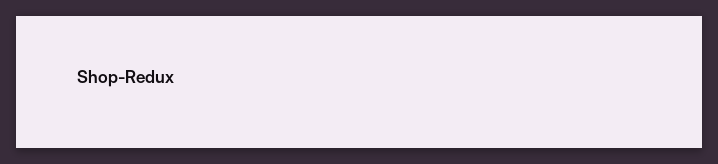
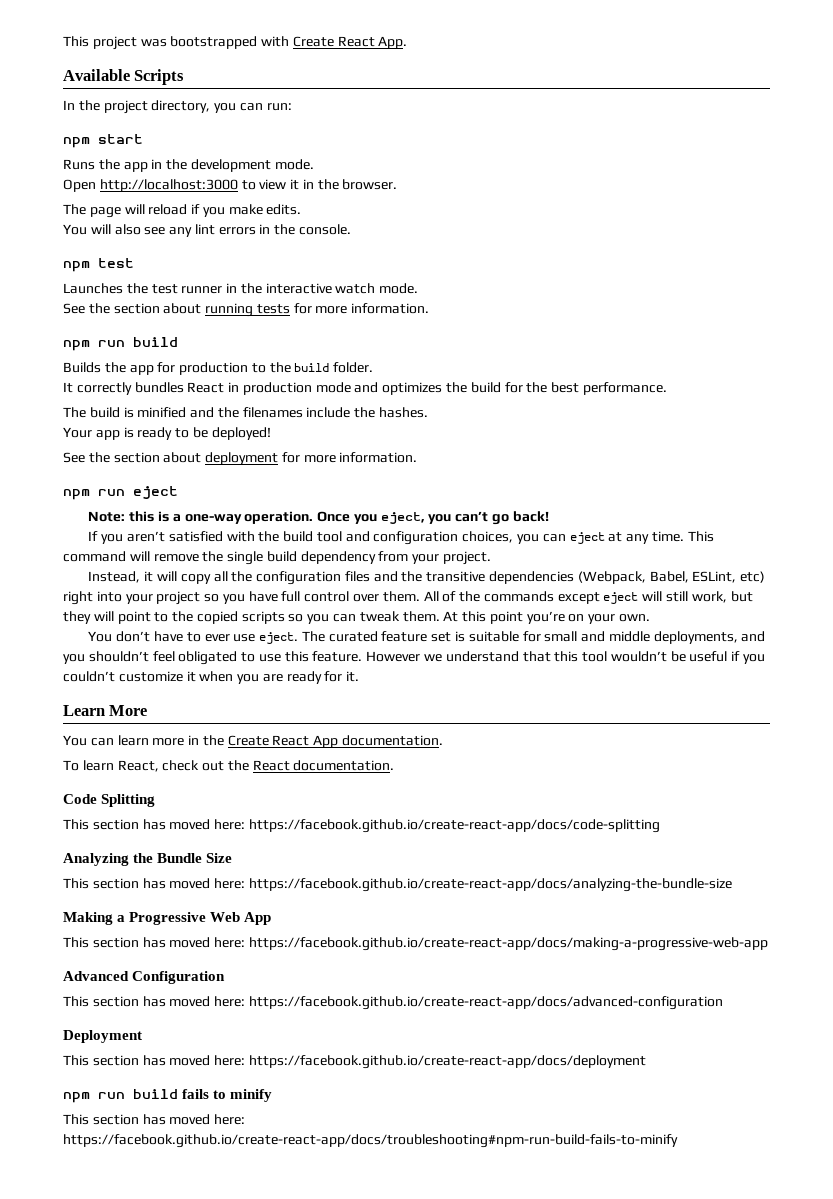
- Shop-Redux
+ This project was bootstrapped with Create React App.
+ Available Scripts
+ In the project directory, you can run:
+ npm start
+ Runs the app in the development mode.
+ Open http://localhost:3000 to view it in the browser.
+ The page will reload if you make edits.
+ You will also see any lint errors in the console.
+ npm test
+ Launches the test runner in the interactive watch mode.
+ See the section about running tests for more information.
+ npm run build
+ Builds the app for production to the build folder.
+ It correctly bundles React in production mode and optimizes the build for the best performance.
+ The build is minified and the filenames include the hashes.
+ Your app is ready to be deployed!
+ See the section about deployment for more information.
+ npm run eject
+ Note: this is a one-way operation. Once you eject, you can’t go back!
+ If you aren’t satisfied with the build tool and configuration choices, you can eject at any time. This command will remove the single build dependency from your project.
+ Instead, it will copy all the configuration files and the transitive dependencies (Webpack, Babel, ESLint, etc) right into your project so you have full control over them. All of the commands except eject will still work, but they will point to the copied scripts so you can tweak them. At this point you’re on your own.
+ You don’t have to ever use eject. The curated feature set is suitable for small and middle deployments, and you shouldn’t feel obligated to use this feature. However we understand that this tool wouldn’t be useful if you couldn’t customize it when you are ready for it.
+ Learn More
+ You can learn more in the Create React App documentation.
+ To learn React, check out the React documentation.
+ Code Splitting
+ This section has moved here: https://facebook.github.io/create-react-app/docs/code-splitting
+ Analyzing the Bundle Size
+ This section has moved here: https://facebook.github.io/create-react-app/docs/analyzing-the-bundle-size
+ Making a Progressive Web App
+ This section has moved here: https://facebook.github.io/create-react-app/docs/making-a-progressive-web-app
+ Advanced Configuration
+ This section has moved here: https://facebook.github.io/create-react-app/docs/advanced-configuration
+ Deployment
+ This section has moved here: https://facebook.github.io/create-react-app/docs/deployment
+ npm run build fails to minify
+ This section has moved here: https://facebook.github.io/create-react-app/docs/troubleshooting#npm-run-build-fails-to-minify

